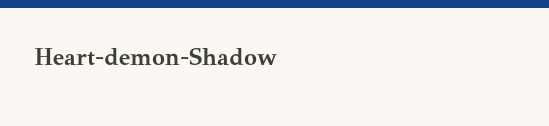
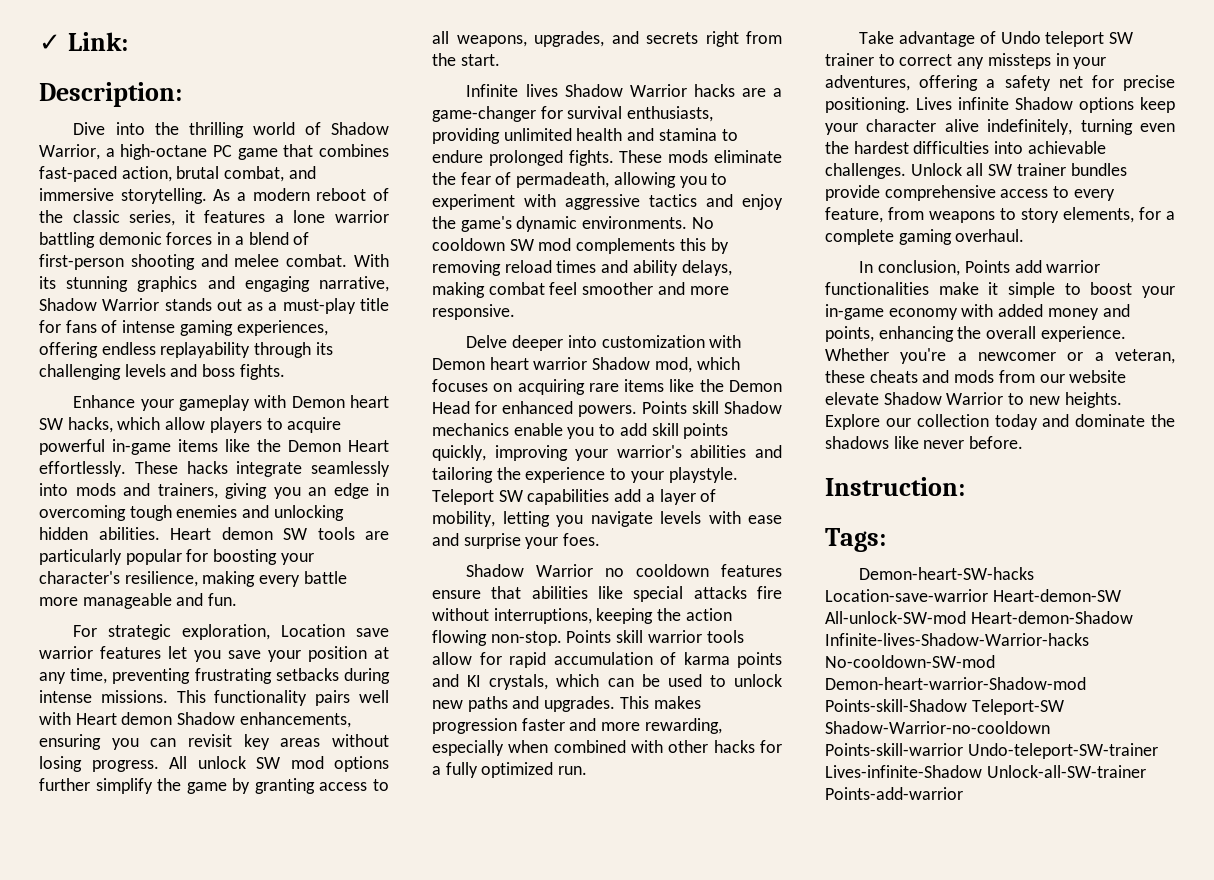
- Heart-demon-Shadow
+ ✓ Link:
+ Description:
+ Dive into the thrilling world of Shadow Warrior, a high-octane PC game that combines fast-paced action, brutal combat, and immersive storytelling. As a modern reboot of the classic series, it features a lone warrior battling demonic forces in a blend of first-person shooting and melee combat. With its stunning graphics and engaging narrative, Shadow Warrior stands out as a must-play title for fans of intense gaming experiences, offering endless replayability through its challenging levels and boss fights.
+ Enhance your gameplay with Demon heart SW hacks, which allow players to acquire powerful in-game items like the Demon Heart effortlessly. These hacks integrate seamlessly into mods and trainers, giving you an edge in overcoming tough enemies and unlocking hidden abilities. Heart demon SW tools are particularly popular for boosting your character's resilience, making every battle more manageable and fun.
+ For strategic exploration, Location save warrior features let you save your position at any time, preventing frustrating setbacks during intense missions. This functionality pairs well with Heart demon Shadow enhancements, ensuring you can revisit key areas without losing progress. All unlock SW mod options further simplify the game by granting access to all weapons, upgrades, and secrets right from the start.
+ Infinite lives Shadow Warrior hacks are a game-changer for survival enthusiasts, providing unlimited health and stamina to endure prolonged fights. These mods eliminate the fear of permadeath, allowing you to experiment with aggressive tactics and enjoy the game's dynamic environments. No cooldown SW mod complements this by removing reload times and ability delays, making combat feel smoother and more responsive.
+ Delve deeper into customization with Demon heart warrior Shadow mod, which focuses on acquiring rare items like the Demon Head for enhanced powers. Points skill Shadow mechanics enable you to add skill points quickly, improving your warrior's abilities and tailoring the experience to your playstyle. Teleport SW capabilities add a layer of mobility, letting you navigate levels with ease and surprise your foes.
+ Shadow Warrior no cooldown features ensure that abilities like special attacks fire without interruptions, keeping the action flowing non-stop. Points skill warrior tools allow for rapid accumulation of karma points and KI crystals, which can be used to unlock new paths and upgrades. This makes progression faster and more rewarding, especially when combined with other hacks for a fully optimized run.
+ Take advantage of Undo teleport SW trainer to correct any missteps in your adventures, offering a safety net for precise positioning. Lives infinite Shadow options keep your character alive indefinitely, turning even the hardest difficulties into achievable challenges. Unlock all SW trainer bundles provide comprehensive access to every feature, from weapons to story elements, for a complete gaming overhaul.
+ In conclusion, Points add warrior functionalities make it simple to boost your in-game economy with added money and points, enhancing the overall experience. Whether you're a newcomer or a veteran, these cheats and mods from our website elevate Shadow Warrior to new heights. Explore our collection today and dominate the shadows like never before.
+ Instruction:
+ Tags:
+ Demon-heart-SW-hacks Location-save-warrior Heart-demon-SW All-unlock-SW-mod Heart-demon-Shadow Infinite-lives-Shadow-Warrior-hacks No-cooldown-SW-mod Demon-heart-warrior-Shadow-mod Points-skill-Shadow Teleport-SW Shadow-Warrior-no-cooldown Points-skill-warrior Undo-teleport-SW-trainer Lives-infinite-Shadow Unlock-all-SW-trainer Points-add-warrior

